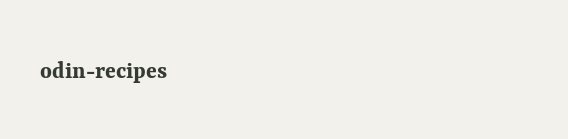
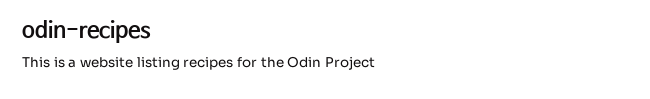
+ This is a website listing recipes for the Odin Project

